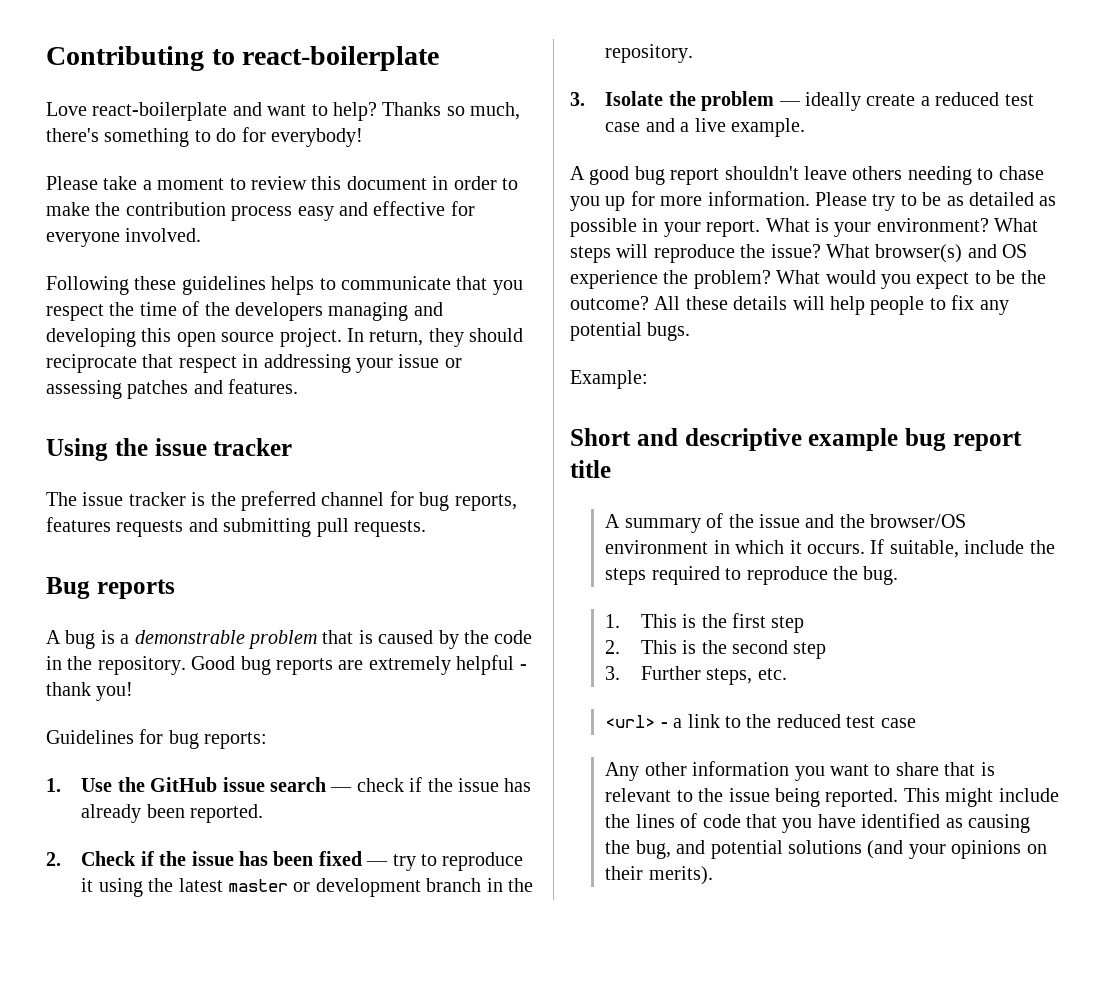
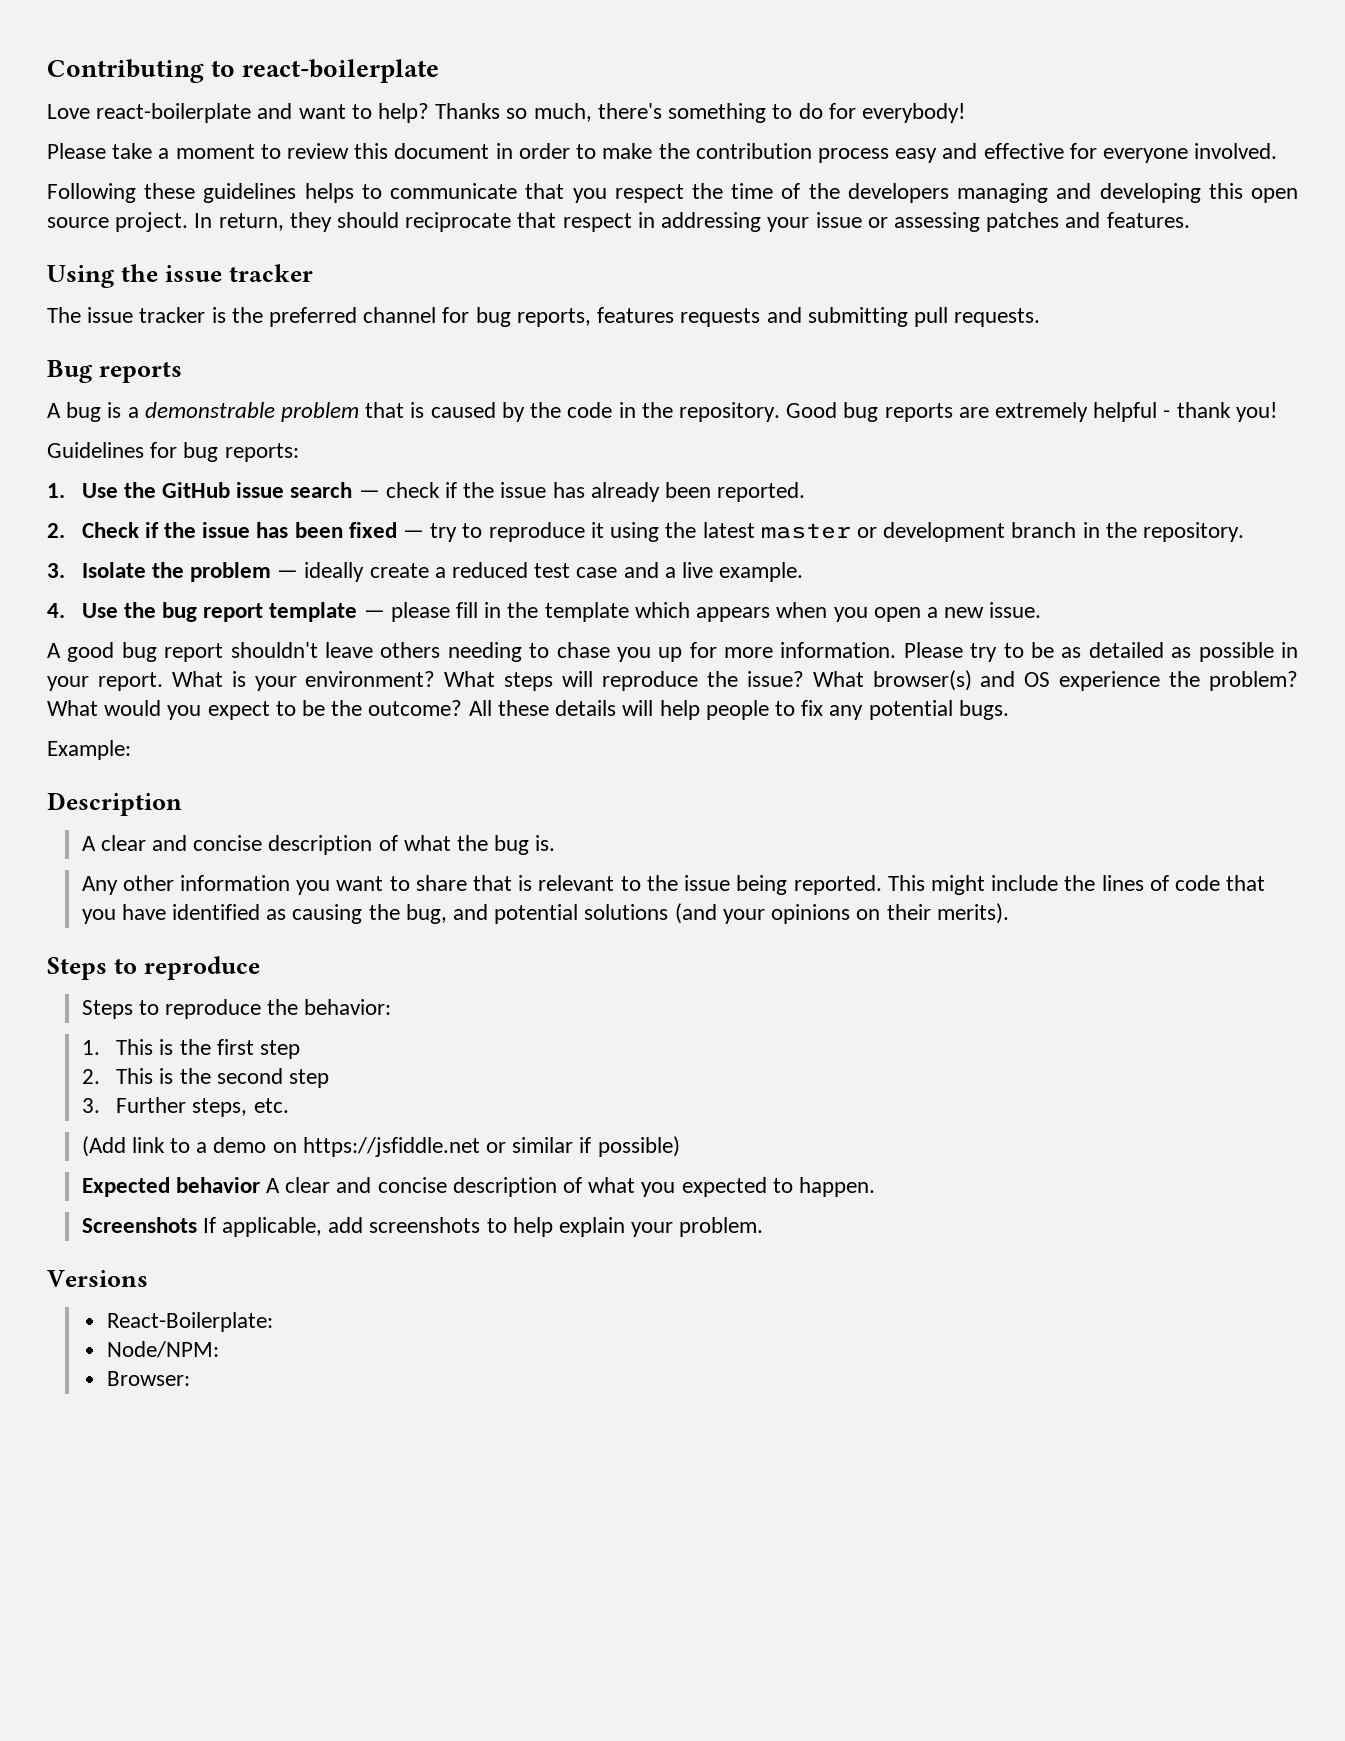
+ 4. Use the bug report template — please fill in the template which appears when you open a new issue.
- Short and descriptive example bug report title
- A summary of the issue and the browser/OS environment in which it occurs. If suitable, include the steps required to reproduce the bug.
- 1. This is the first step
- 2. This is the second step
- 3. Further steps, etc.
- <url> - a link to the reduced test case
+ Description
+ A clear and concise description of what the bug is.
  This might include the lines of code that you have identified as causing the bug, and potential solutions (and your opinions on their merits).
+ Steps to reproduce
+ Steps to reproduce the behavior:
+ 1. This is the first step
+ 2. This is the second step
+ 3. Further steps, etc.
+ (Add link to a demo on https://jsfiddle.net or similar if possible)
+ Expected behavior A clear and concise description of what you expected to happen.
+ Screenshots If applicable, add screenshots to help explain your problem.
+ Versions
+ React-Boilerplate:
+ Node/NPM:
+ Browser:

